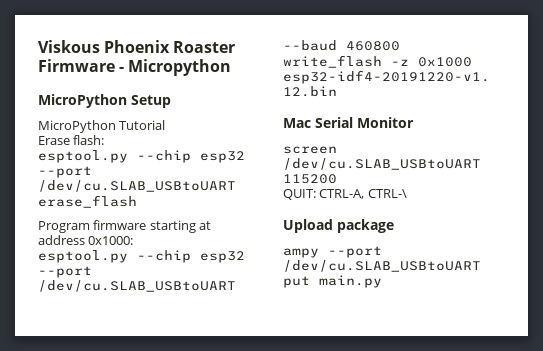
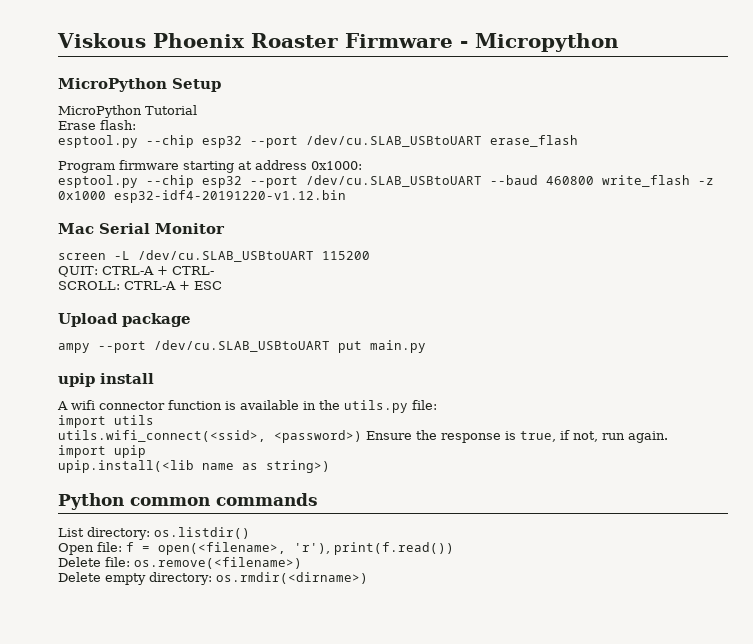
- screen /dev/cu.SLAB_USBtoUART 115200
+ screen -L /dev/cu.SLAB_USBtoUART 115200
- QUIT: CTRL-A, CTRL-\
+ QUIT: CTRL-A + CTRL-
+ SCROLL: CTRL-A + ESC
+ upip install
+ A wifi connector function is available in the utils.py file:
+ import utils
+ utils.wifi_connect(<ssid>, <password>) Ensure the response is true, if not, run again.
+ import upip
+ upip.install(<lib name as string>)
+ Python common commands
+ List directory: os.listdir()
+ Open file: f = open(<filename>, 'r'), print(f.read())
+ Delete file: os.remove(<filename>)
+ Delete empty directory: os.rmdir(<dirname>)

